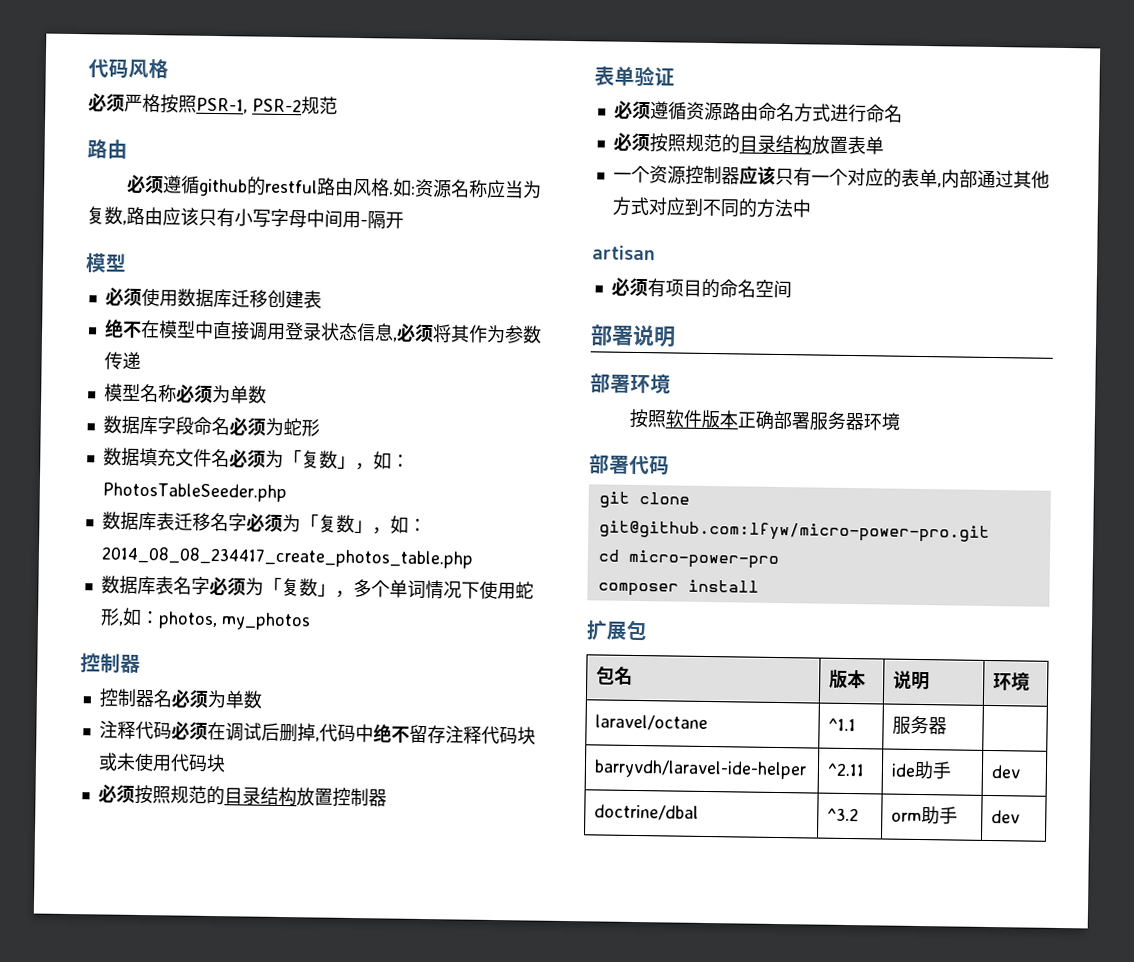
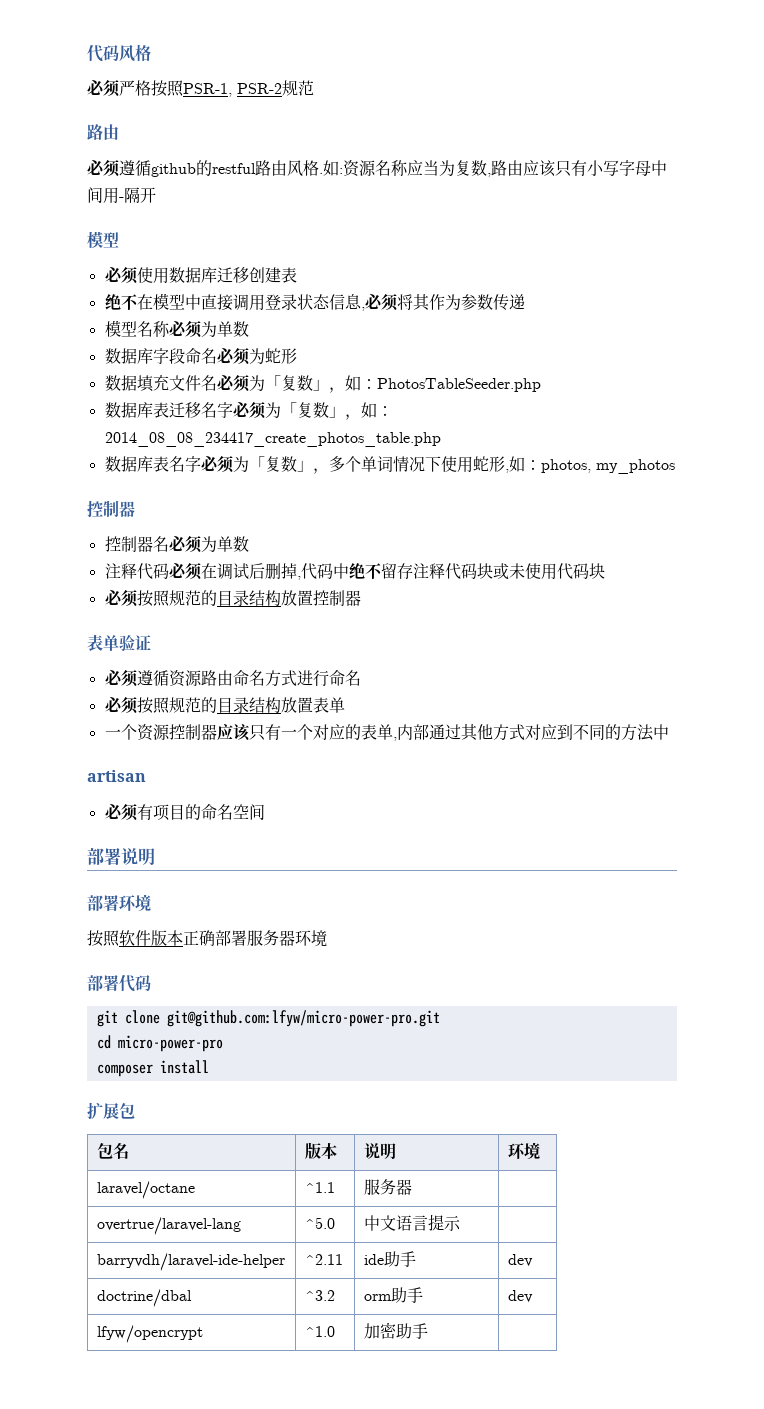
+ overtrue/laravel-lang | ^5.0 | 中文语言提示 |
+ lfyw/opencrypt | ^1.0 | 加密助手 |

